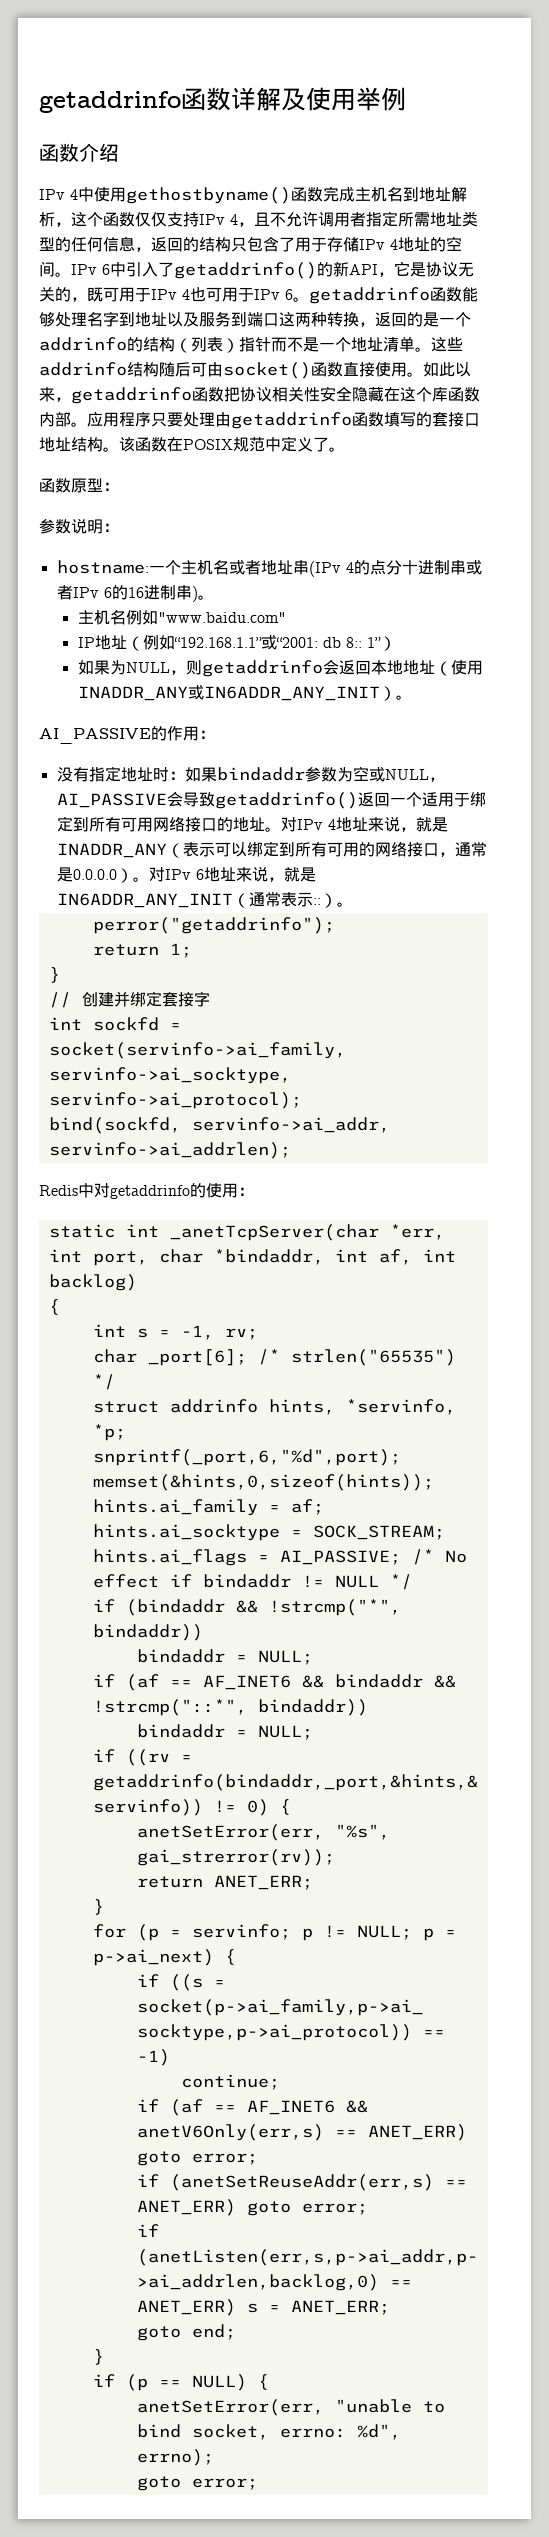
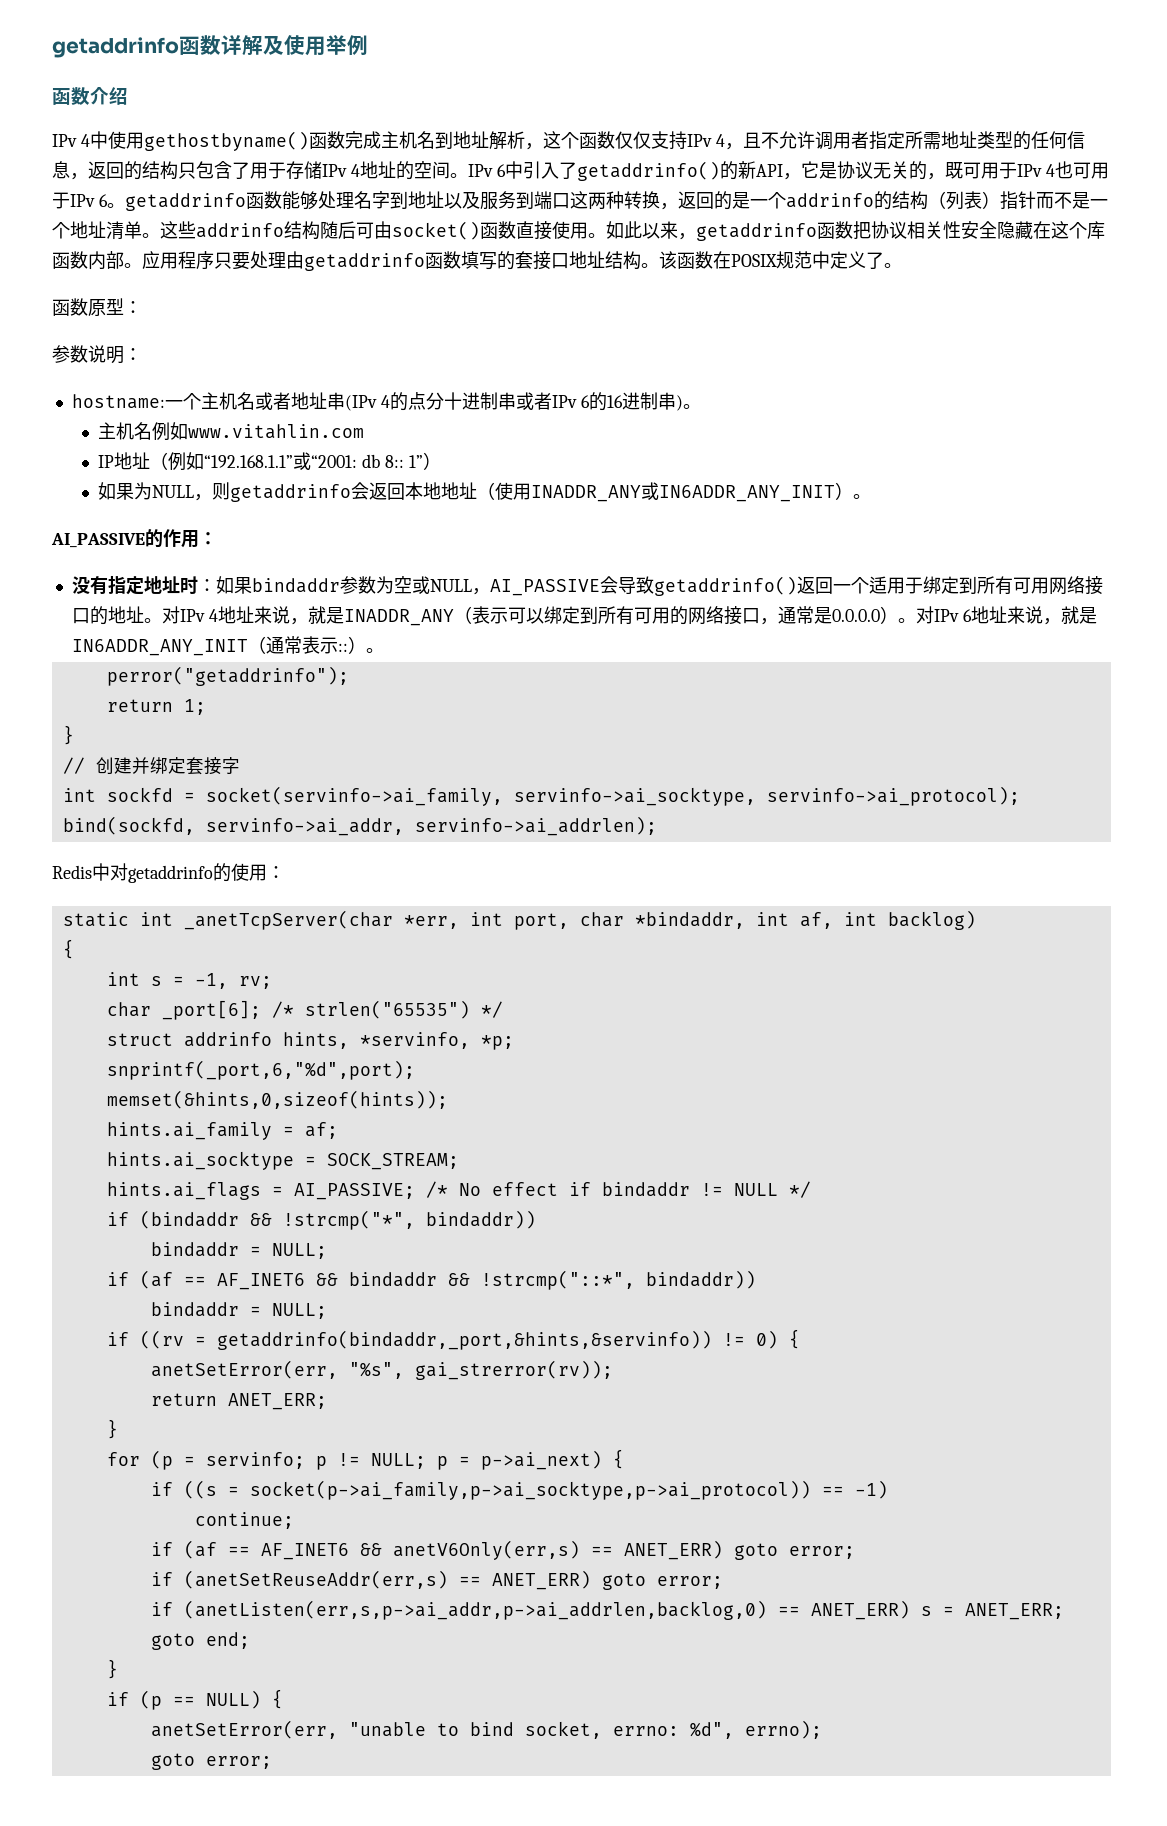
- 主机名例如"www.baidu.com"
+ 主机名例如www.vitahlin.com

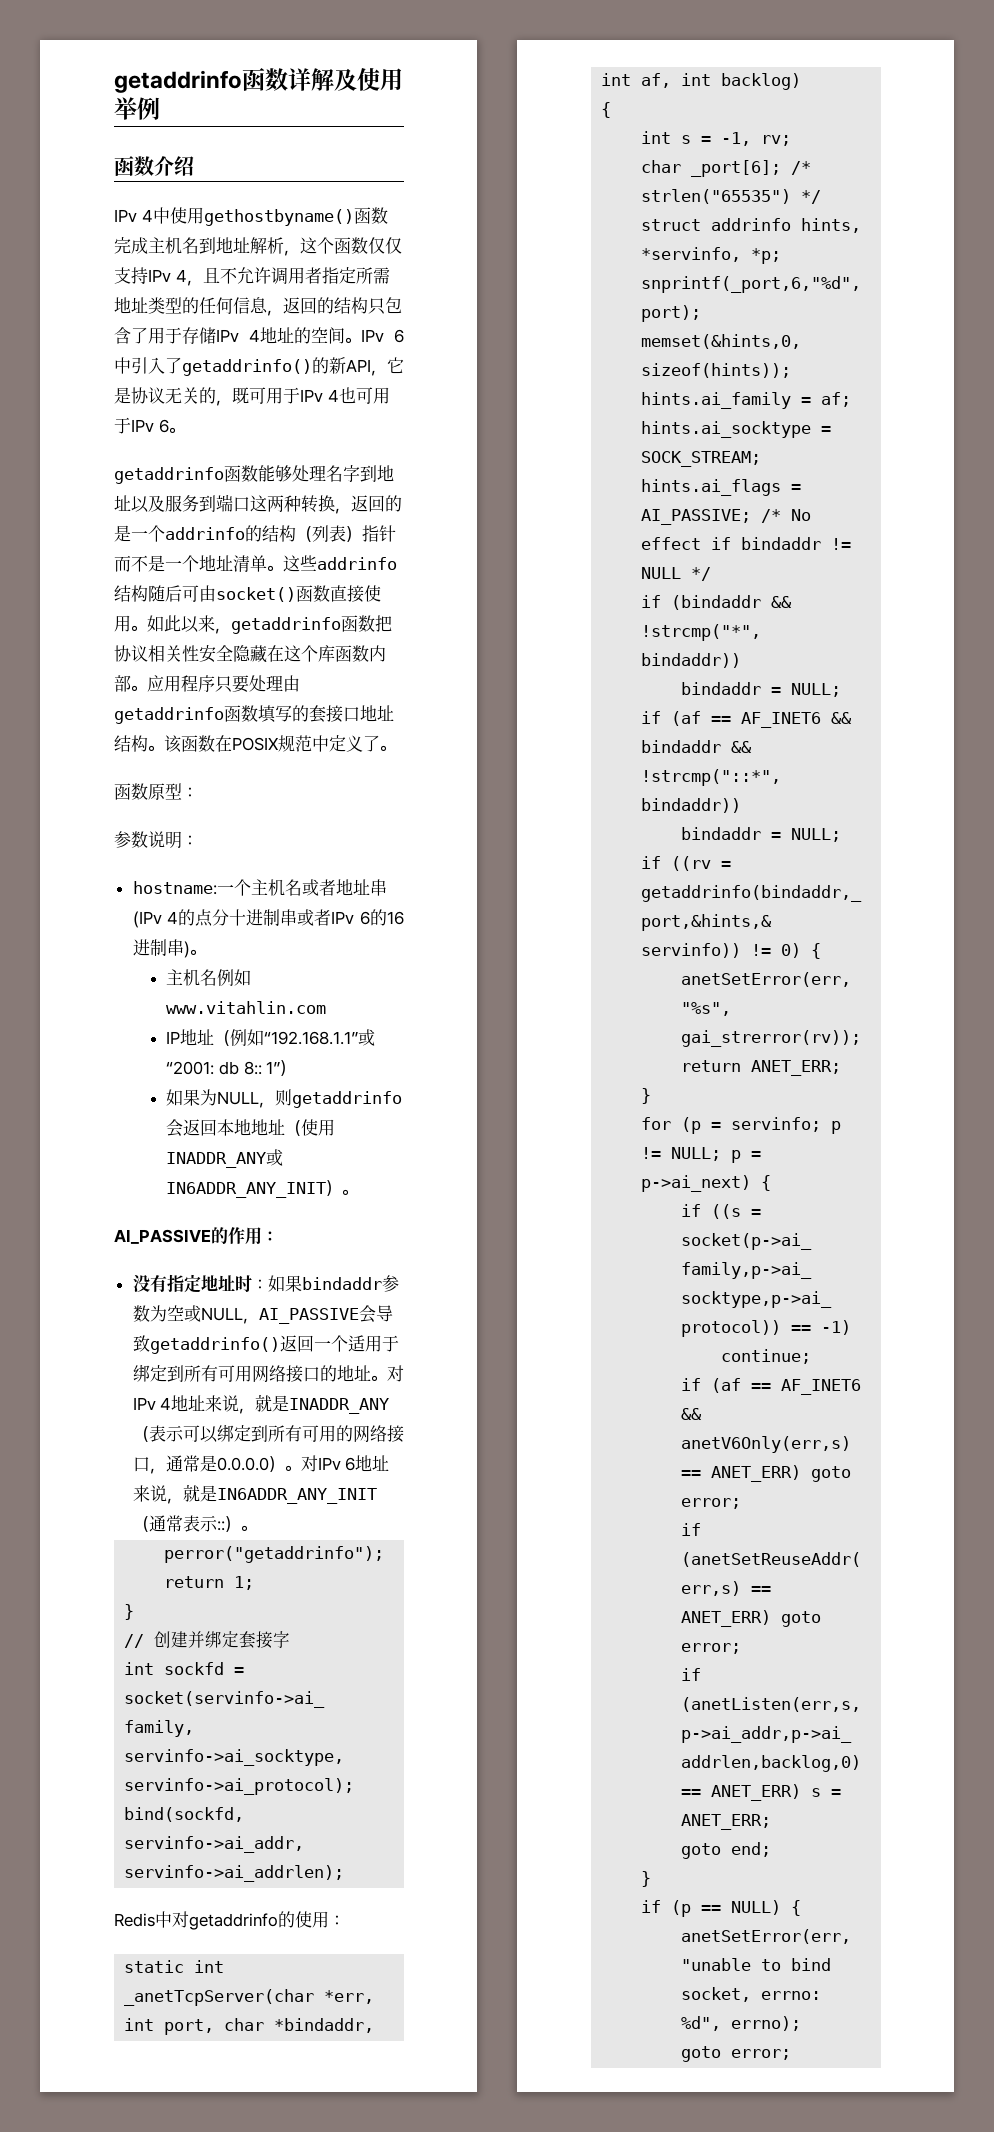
- IPv 6中引入了getaddrinfo()的新API，它是协议无关的，既可用于IPv 4也可用于IPv 6。getaddrinfo函数能够处理名字到地址以及服务到端口这两种转换，返回的是一个addrinfo的结构（列表）指针而不是一个地址清单。
+ IPv 6中引入了getaddrinfo()的新API，它是协议无关的，既可用于IPv 4也可用于IPv 6。
+ getaddrinfo函数能够处理名字到地址以及服务到端口这两种转换，返回的是一个addrinfo的结构（列表）指针而不是一个地址清单。

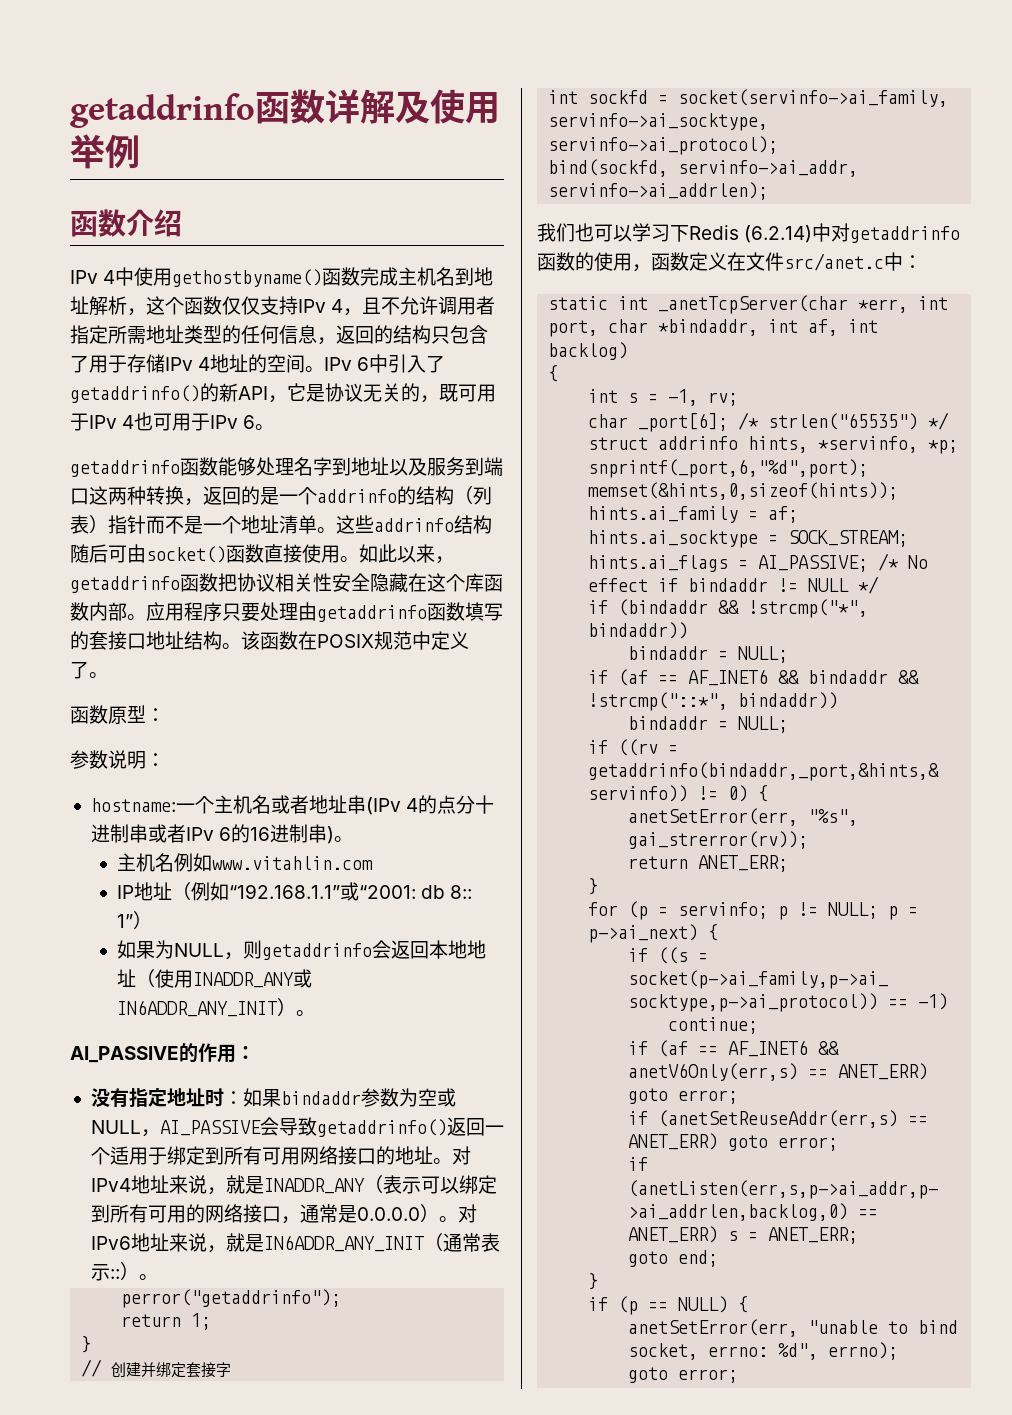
- 对IPv 4地址来说，就是INADDR_ANY（表示可以绑定到所有可用的网络接口，通常是0.0.0.0）。
+ 对IPv4地址来说，就是INADDR_ANY（表示可以绑定到所有可用的网络接口，通常是0.0.0.0）。
- 对IPv 6地址来说，就是IN6ADDR_ANY_INIT（通常表示::）。
+ 对IPv6地址来说，就是IN6ADDR_ANY_INIT（通常表示::）。
- Redis中对getaddrinfo的使用：
+ 我们也可以学习下Redis (6.2.14)中对getaddrinfo函数的使用，函数定义在文件src/anet.c中：

